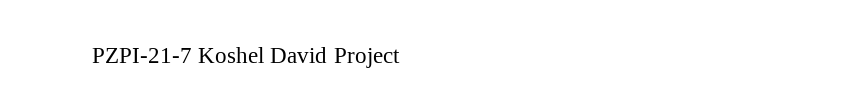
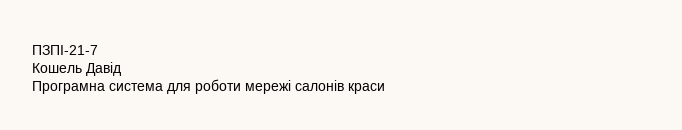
- PZPI-21-7 Koshel David Project
+ ПЗПІ-21-7
+ Кошель Давід
+ Програмна система для роботи мережі салонів краси

